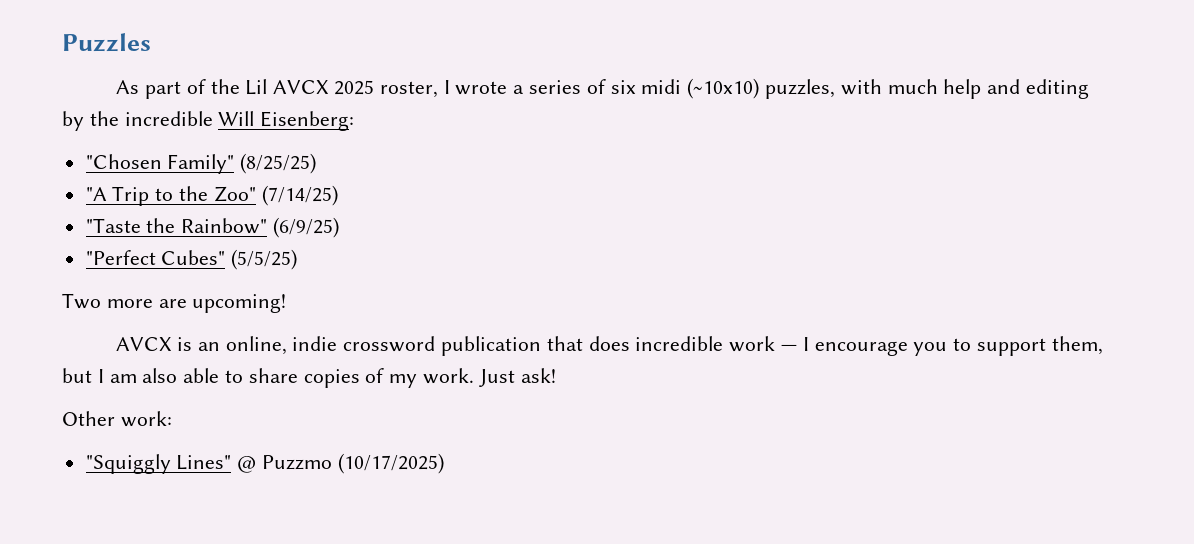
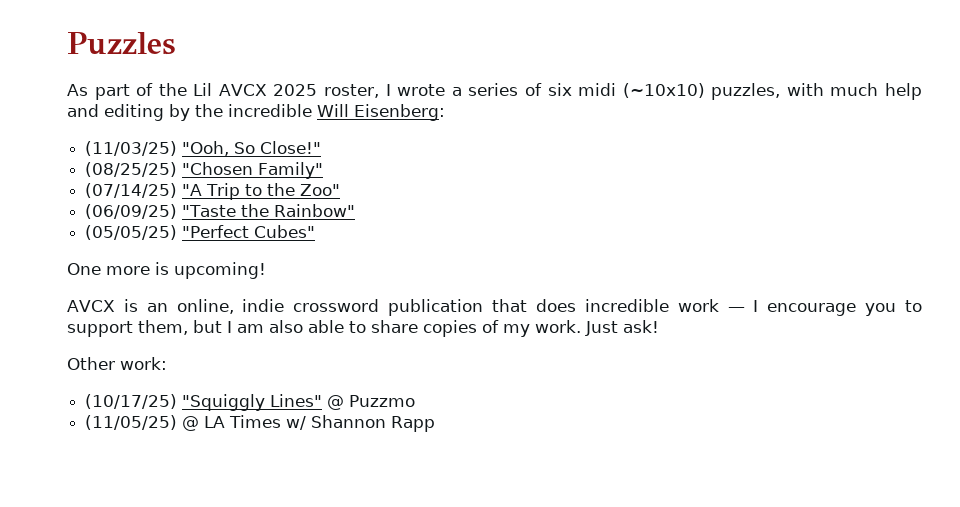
- "Chosen Family" (8/25/25)
- "A Trip to the Zoo" (7/14/25)
- "Taste the Rainbow" (6/9/25)
- "Perfect Cubes" (5/5/25)
- Two more are upcoming!
+ (11/03/25) "Ooh, So Close!"
+ (08/25/25) "Chosen Family"
+ (07/14/25) "A Trip to the Zoo"
+ (06/09/25) "Taste the Rainbow"
+ (05/05/25) "Perfect Cubes"
+ One more is upcoming!
- "Squiggly Lines" @ Puzzmo (10/17/2025)
+ (10/17/25) "Squiggly Lines" @ Puzzmo
+ (11/05/25) @ LA Times w/ Shannon Rapp

